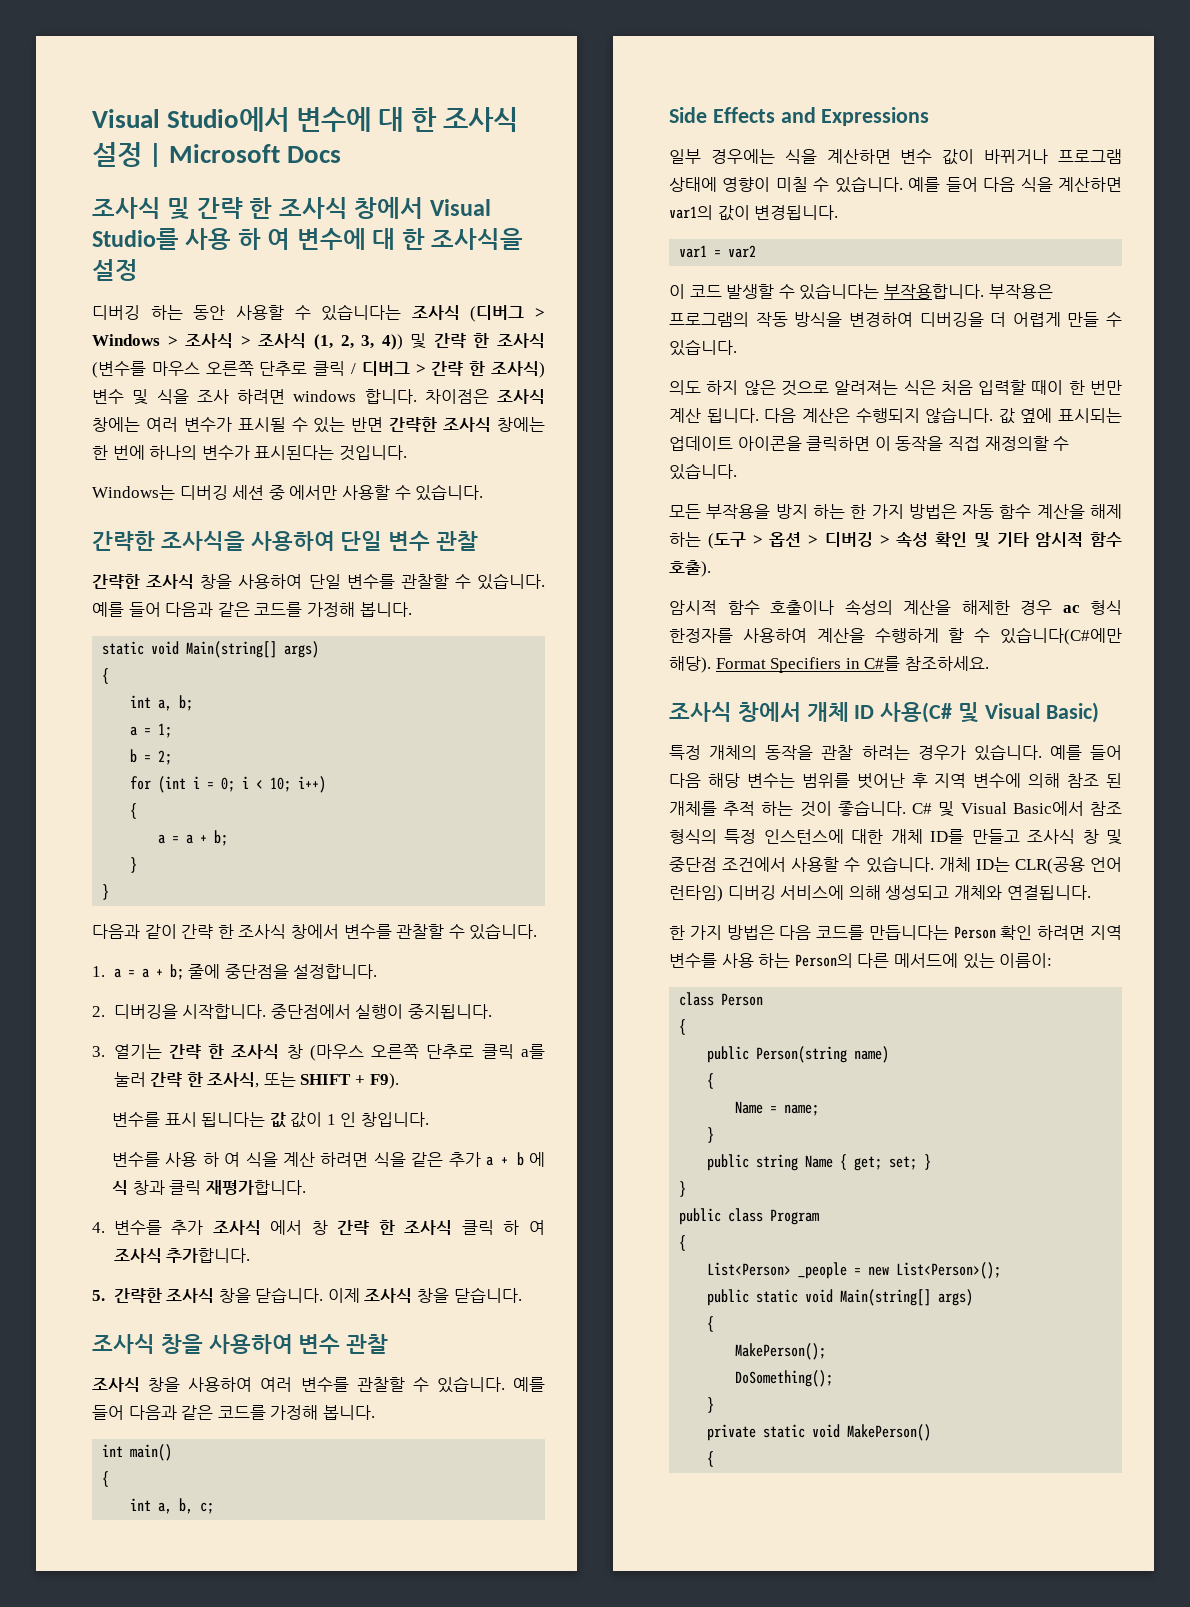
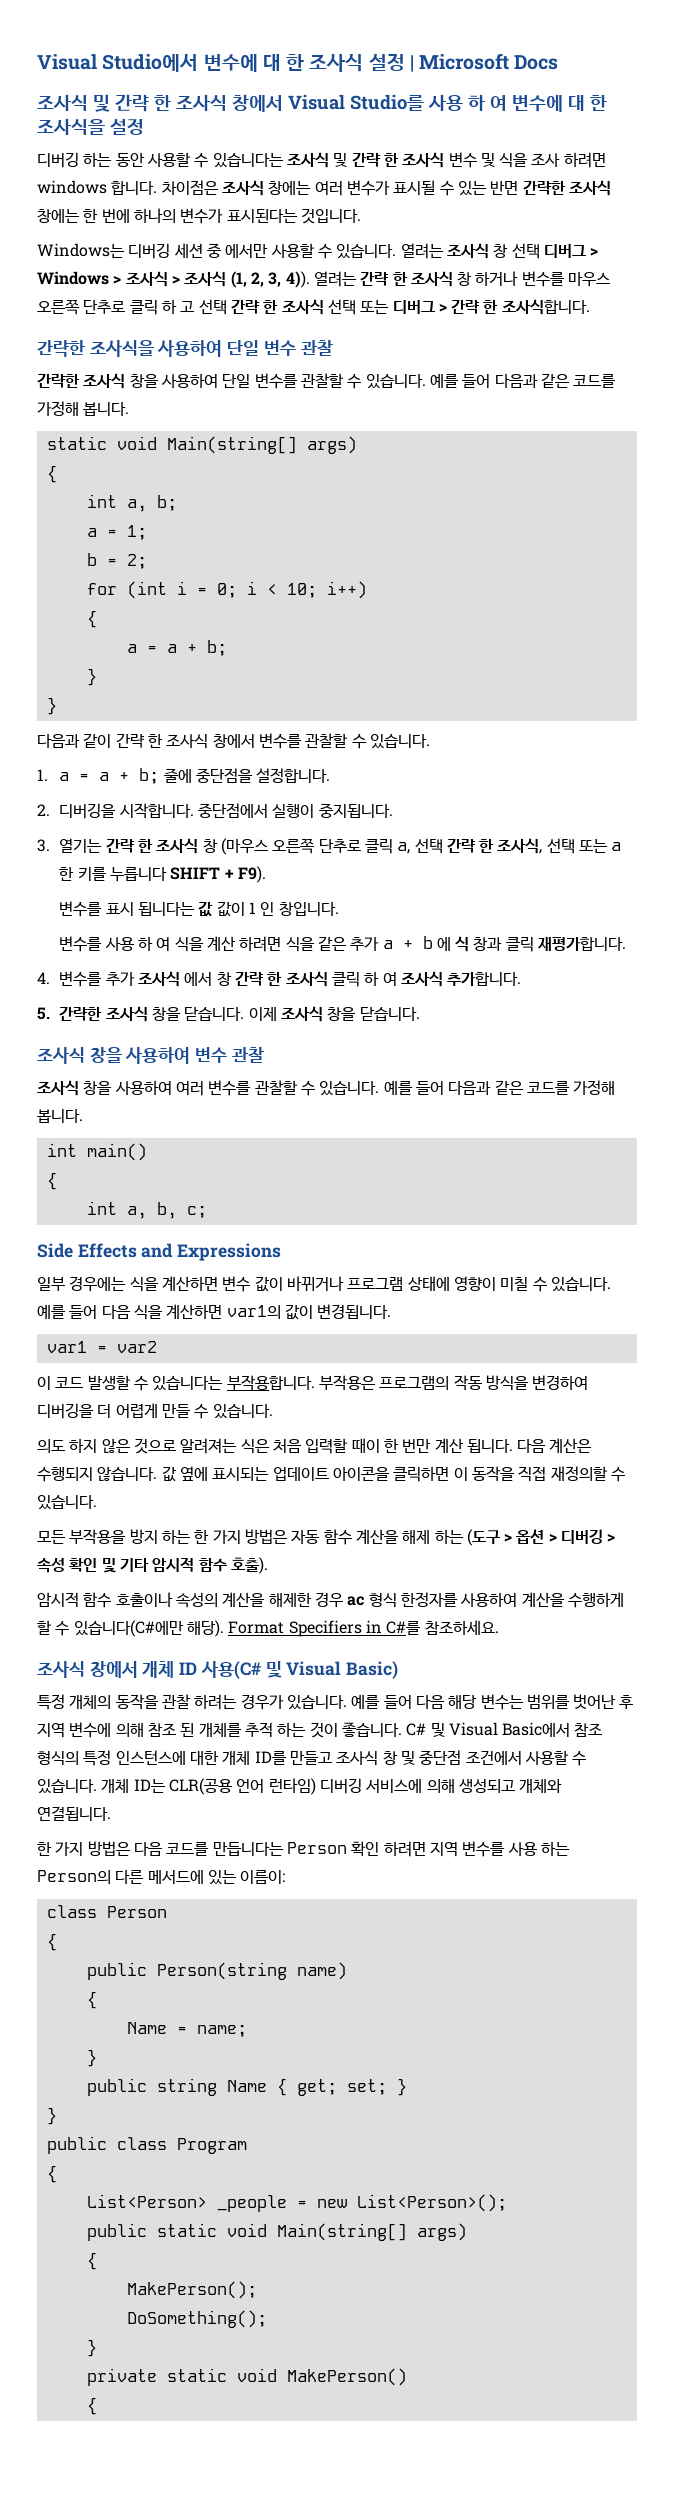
- 디버깅 하는 동안 사용할 수 있습니다는 조사식 (디버그 > Windows > 조사식 > 조사식 (1, 2, 3, 4)) 및 간략 한 조사식 (변수를 마우스 오른쪽 단추로 클릭 / 디버그 > 간략 한 조사식) 변수 및 식을 조사 하려면 windows 합니다.
+ 디버깅 하는 동안 사용할 수 있습니다는 조사식 및 간략 한 조사식 변수 및 식을 조사 하려면 windows 합니다.
+ 열려는 조사식 창 선택 디버그 > Windows > 조사식 > 조사식 (1, 2, 3, 4)). 열려는 간략 한 조사식 창 하거나 변수를 마우스 오른쪽 단추로 클릭 하 고 선택 간략 한 조사식 선택 또는 디버그 > 간략 한 조사식합니다.
- 3. 열기는 간략 한 조사식 창 (마우스 오른쪽 단추로 클릭 a를 눌러 간략 한 조사식, 또는 SHIFT + F9).
+ 3. 열기는 간략 한 조사식 창 (마우스 오른쪽 단추로 클릭 a, 선택 간략 한 조사식, 선택 또는 a 한 키를 누릅니다 SHIFT + F9).

